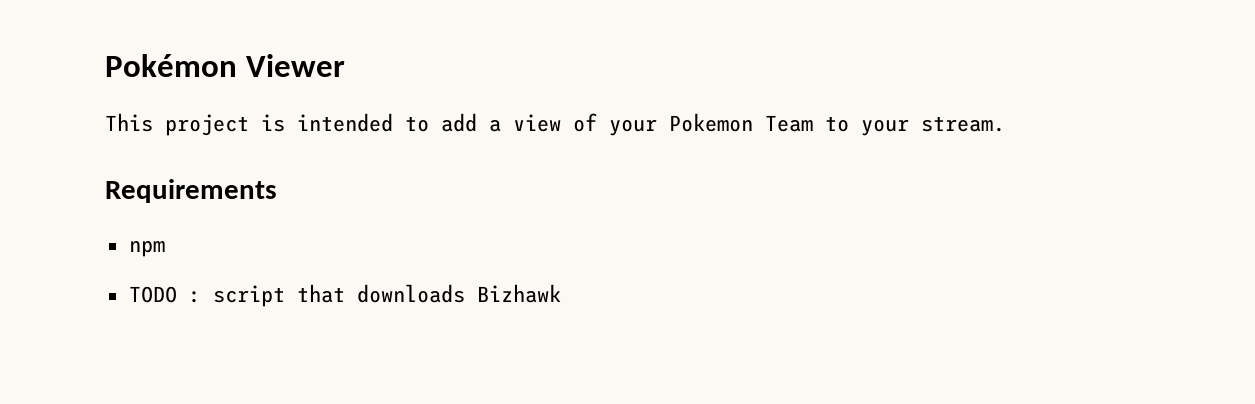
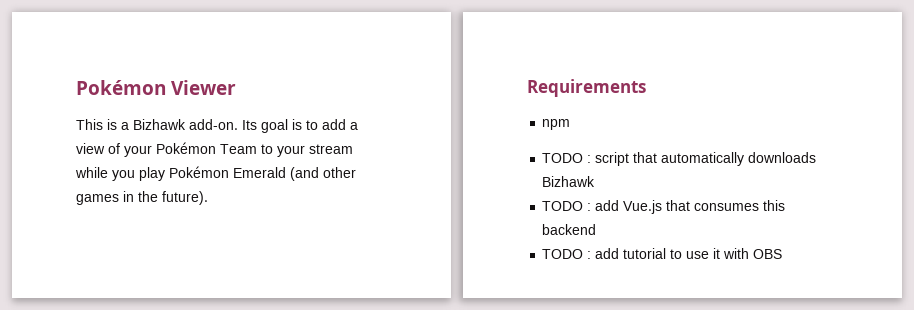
- This project is intended to add a view of your Pokemon Team to your stream.
+ This is a Bizhawk add-on. Its goal is to add a view of your Pokémon Team to your stream while you play Pokémon Emerald (and other games in the future).
- TODO : script that downloads Bizhawk
+ TODO : script that automatically downloads Bizhawk
+ TODO : add Vue.js that consumes this backend
+ TODO : add tutorial to use it with OBS

